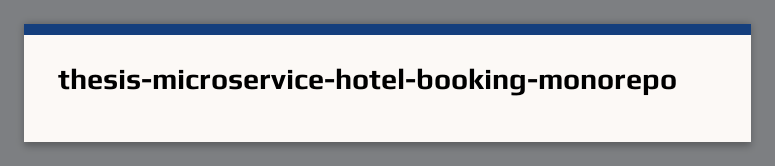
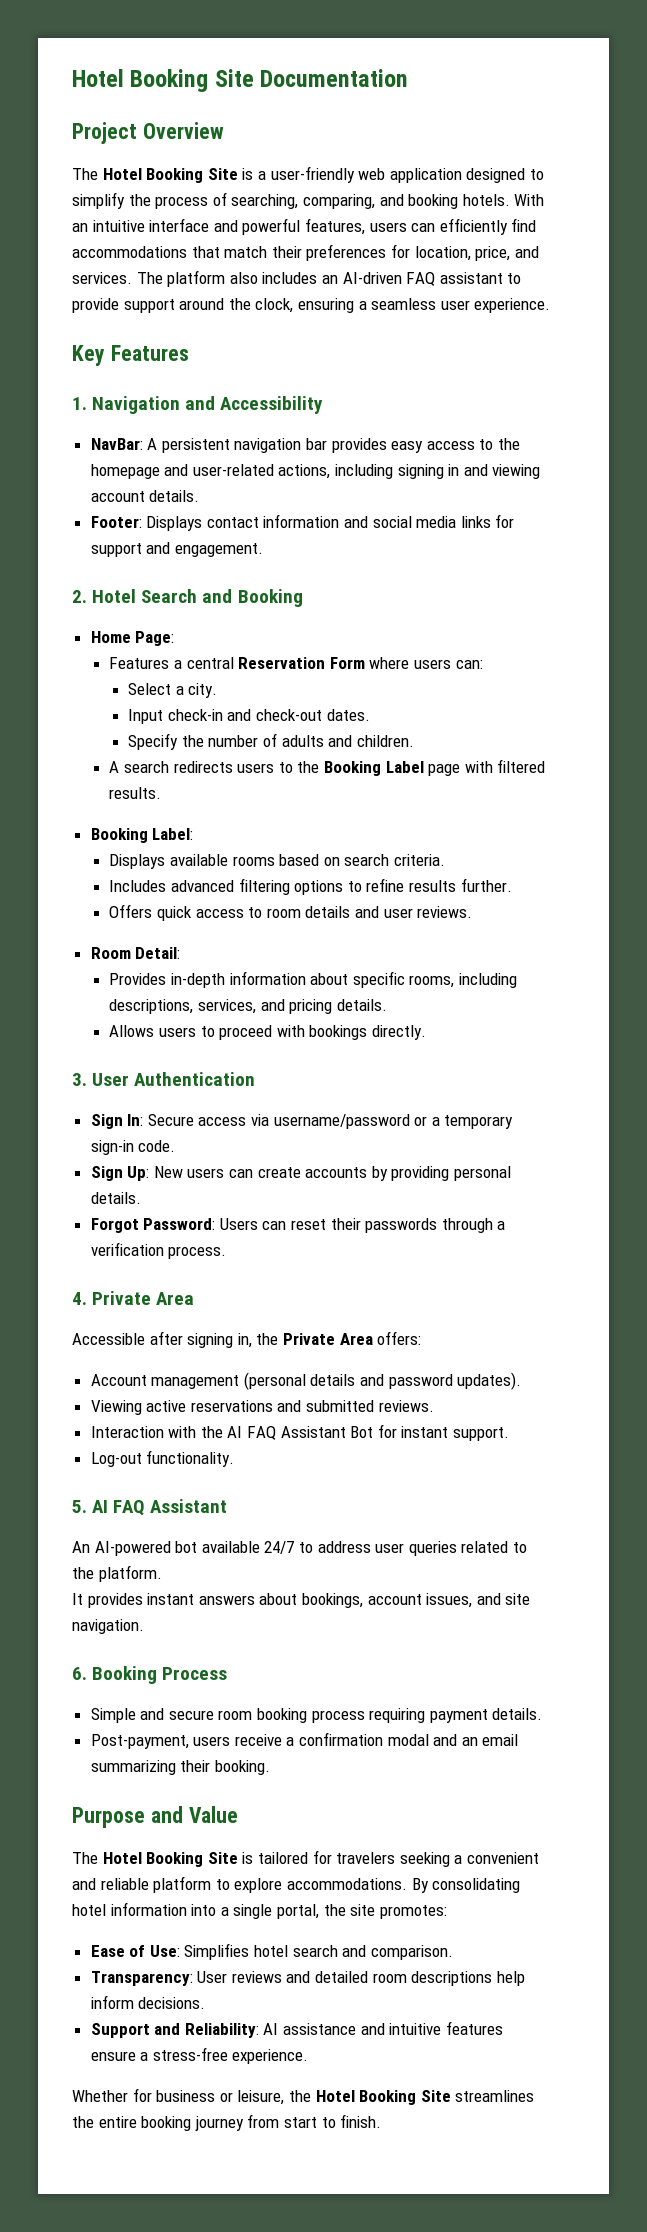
- thesis-microservice-hotel-booking-monorepo
+ Hotel Booking Site Documentation
+ Project Overview
+ The Hotel Booking Site is a user-friendly web application designed to simplify the process of searching, comparing, and booking hotels. With an intuitive interface and powerful features, users can efficiently find accommodations that match their preferences for location, price, and services. The platform also includes an AI-driven FAQ assistant to provide support around the clock, ensuring a seamless user experience.
+ Key Features
+ 1. Navigation and Accessibility
+ NavBar: A persistent navigation bar provides easy access to the homepage and user-related actions, including signing in and viewing account details.
+ Footer: Displays contact information and social media links for support and engagement.
+ 2. Hotel Search and Booking
+ Home Page:
+ Features a central Reservation Form where users can:
+ Select a city.
+ Input check-in and check-out dates.
+ Specify the number of adults and children.
+ A search redirects users to the Booking Label page with filtered results.
+ Booking Label:
+ Displays available rooms based on search criteria.
+ Includes advanced filtering options to refine results further.
+ Offers quick access to room details and user reviews.
+ Room Detail:
+ Provides in-depth information about specific rooms, including descriptions, services, and pricing details.
+ Allows users to proceed with bookings directly.
+ 3. User Authentication
+ Sign In: Secure access via username/password or a temporary sign-in code.
+ Sign Up: New users can create accounts by providing personal details.
+ Forgot Password: Users can reset their passwords through a verification process.
+ 4. Private Area
+ Accessible after signing in, the Private Area offers:
+ Account management (personal details and password updates).
+ Viewing active reservations and submitted reviews.
+ Interaction with the AI FAQ Assistant Bot for instant support.
+ Log-out functionality.
+ 5. AI FAQ Assistant
+ An AI-powered bot available 24/7 to address user queries related to the platform.
+ It provides instant answers about bookings, account issues, and site navigation.
+ 6. Booking Process
+ Simple and secure room booking process requiring payment details.
+ Post-payment, users receive a confirmation modal and an email summarizing their booking.
+ Purpose and Value
+ The Hotel Booking Site is tailored for travelers seeking a convenient and reliable platform to explore accommodations. By consolidating hotel information into a single portal, the site promotes:
+ Ease of Use: Simplifies hotel search and comparison.
+ Transparency: User reviews and detailed room descriptions help inform decisions.
+ Support and Reliability: AI assistance and intuitive features ensure a stress-free experience.
+ Whether for business or leisure, the Hotel Booking Site streamlines the entire booking journey from start to finish.

